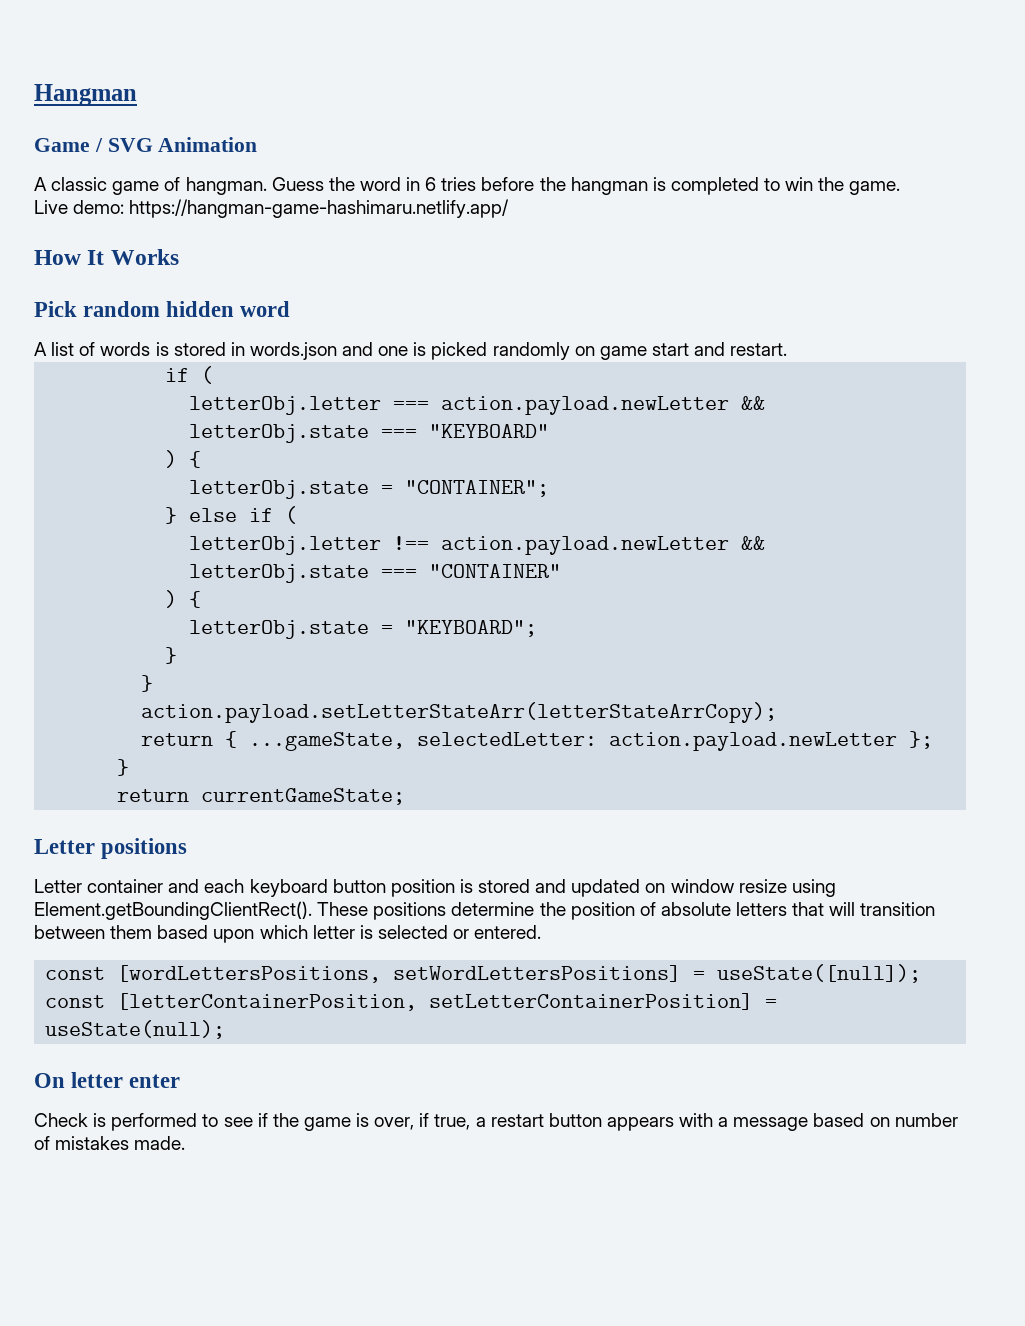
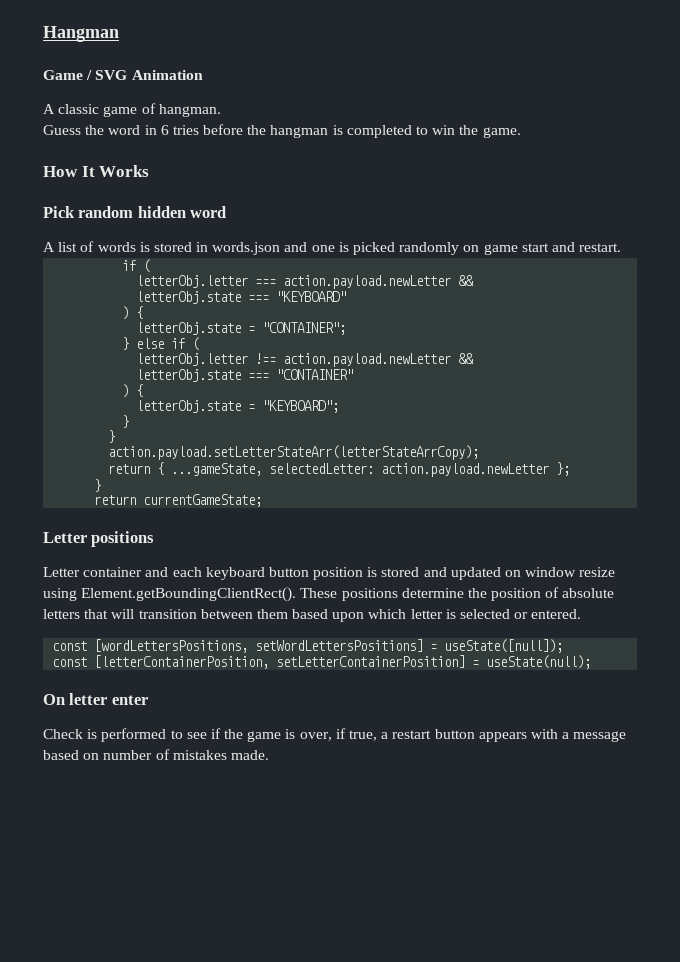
- A classic game of hangman. Guess the word in 6 tries before the hangman is completed to win the game.
+ A classic game of hangman.
+ Guess the word in 6 tries before the hangman is completed to win the game.
- Live demo: https://hangman-game-hashimaru.netlify.app/

